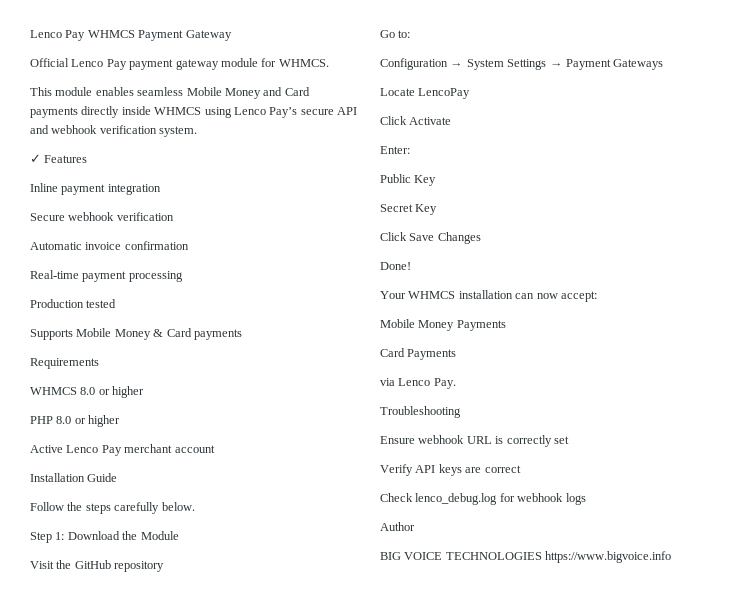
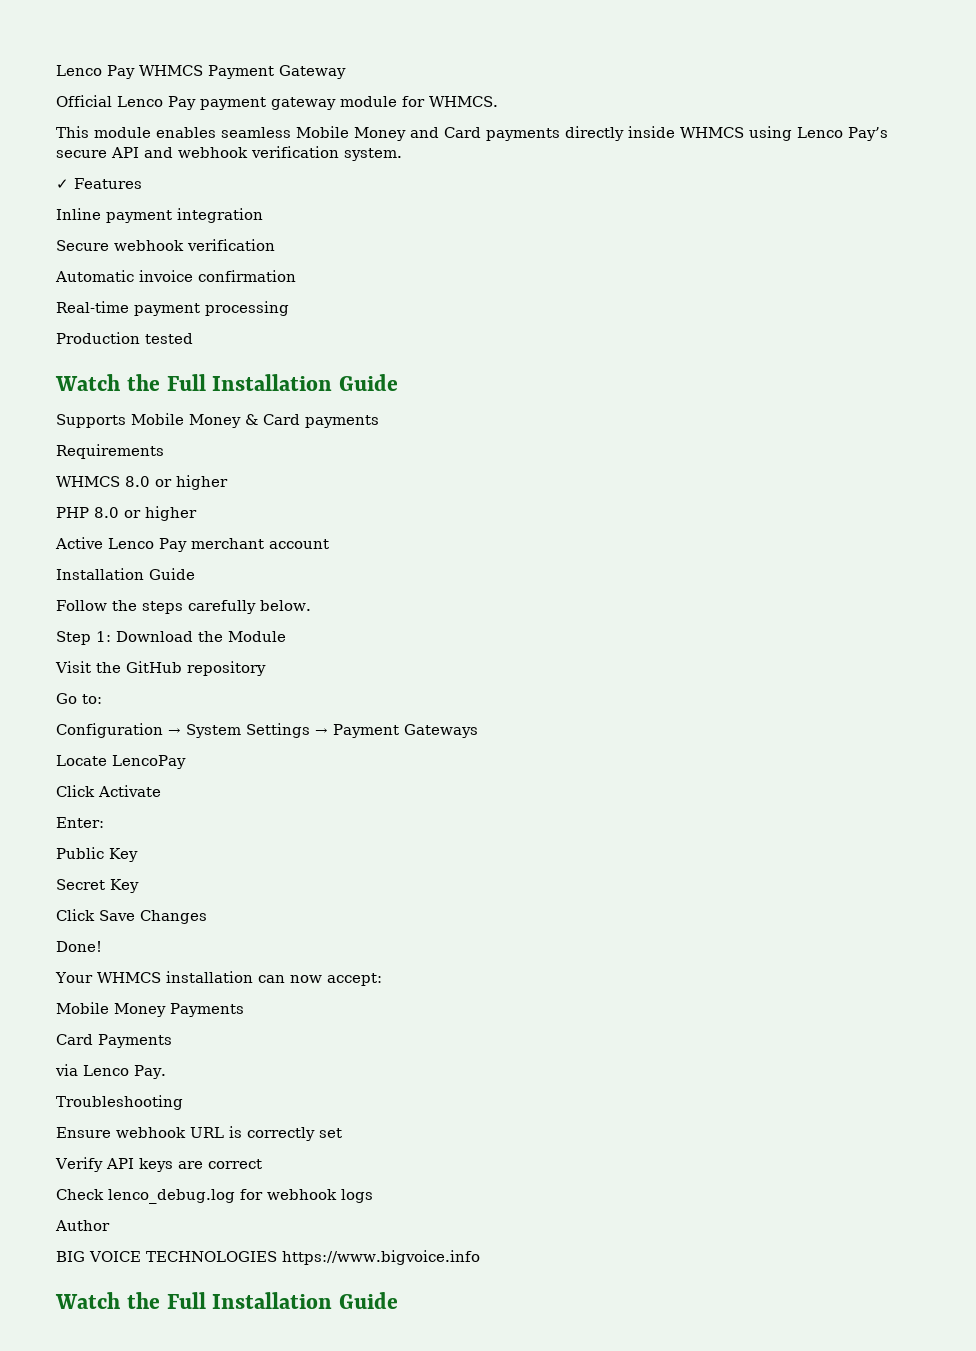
  Production tested
+ Watch the Full Installation Guide
  BIG VOICE TECHNOLOGIES https://www.bigvoice.info
+ Watch the Full Installation Guide

